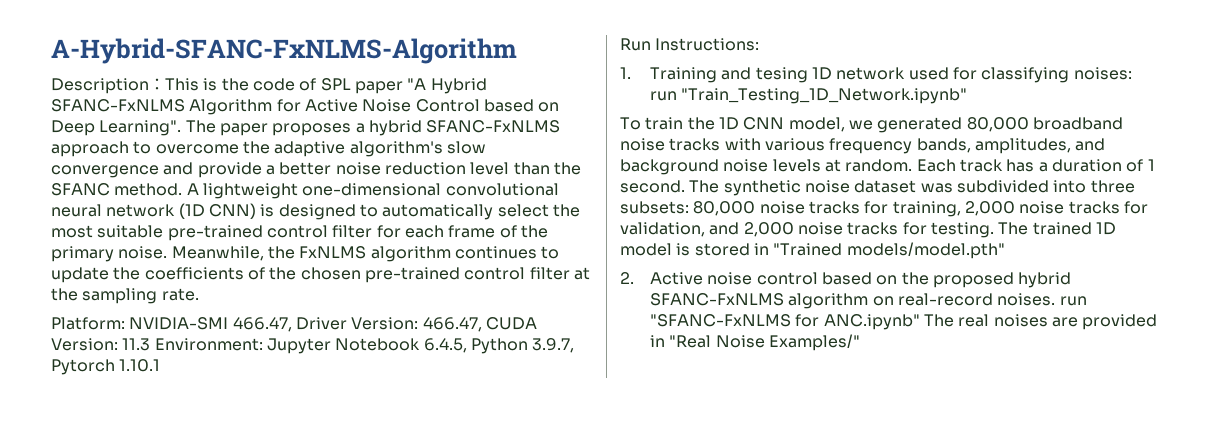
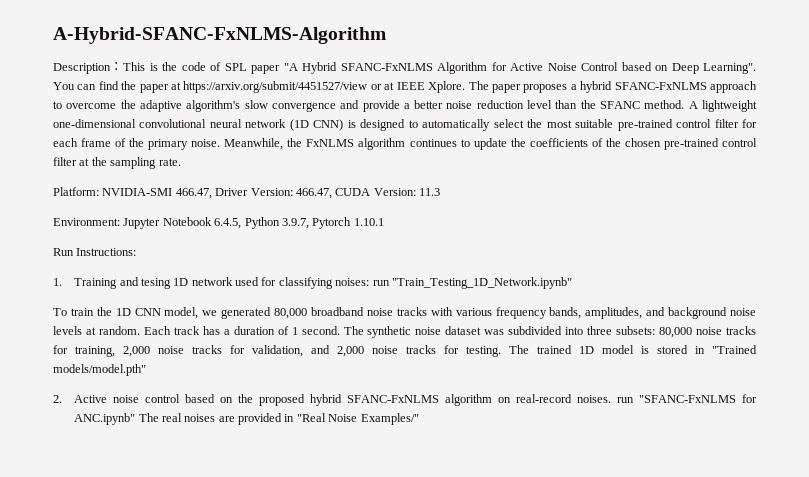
+ You can find the paper at https://arxiv.org/submit/4451527/view or at IEEE Xplore.
- Platform: NVIDIA-SMI 466.47, Driver Version: 466.47, CUDA Version: 11.3 Environment: Jupyter Notebook 6.4.5, Python 3.9.7, Pytorch 1.10.1
+ Platform: NVIDIA-SMI 466.47, Driver Version: 466.47, CUDA Version: 11.3
+ Environment: Jupyter Notebook 6.4.5, Python 3.9.7, Pytorch 1.10.1

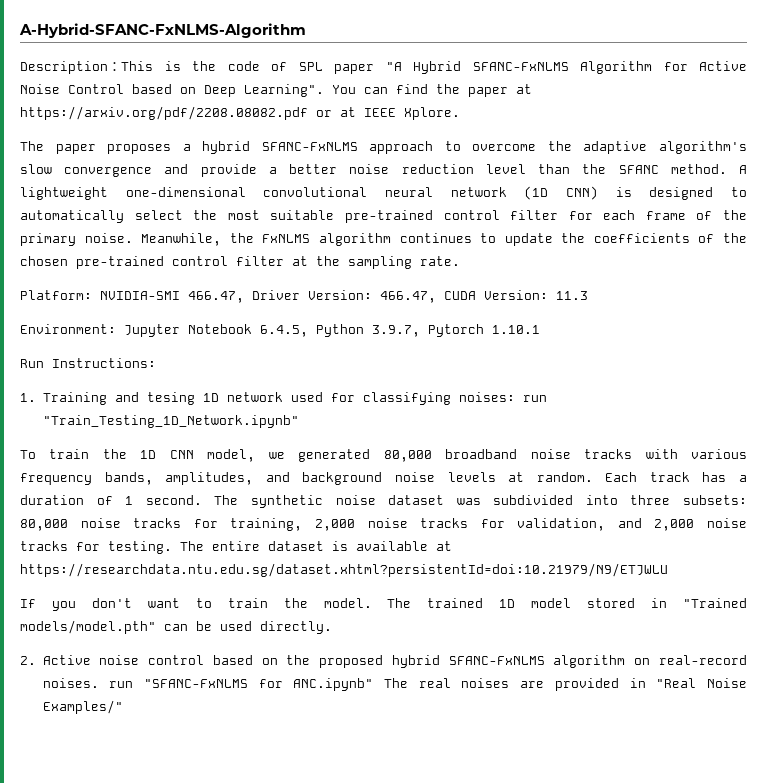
- You can find the paper at https://arxiv.org/submit/4451527/view or at IEEE Xplore. The paper proposes a hybrid SFANC-FxNLMS approach to overcome the adaptive algorithm's slow convergence and provide a better noise reduction level than the SFANC method.
+ You can find the paper at https://arxiv.org/pdf/2208.08082.pdf or at IEEE Xplore.
+ The paper proposes a hybrid SFANC-FxNLMS approach to overcome the adaptive algorithm's slow convergence and provide a better noise reduction level than the SFANC method.
- The trained 1D model is stored in "Trained models/model.pth"
+ The entire dataset is available at https://researchdata.ntu.edu.sg/dataset.xhtml?persistentId=doi:10.21979/N9/ETJWLU
+ If you don't want to train the model. The trained 1D model stored in "Trained models/model.pth" can be used directly.

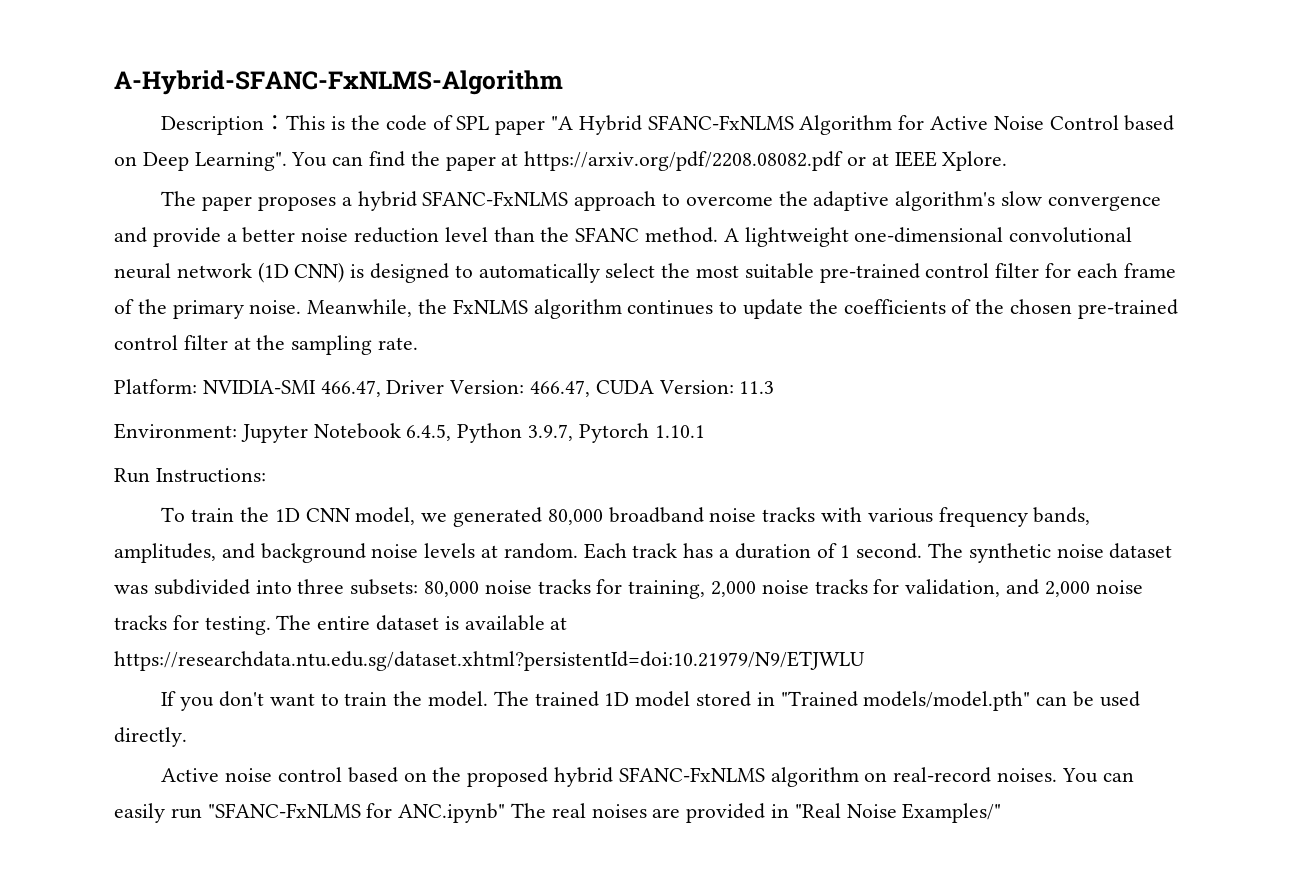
- 1. Training and tesing 1D network used for classifying noises: run "Train_Testing_1D_Network.ipynb"
- 2. Active noise control based on the proposed hybrid SFANC-FxNLMS algorithm on real-record noises. run "SFANC-FxNLMS for ANC.ipynb" The real noises are provided in "Real Noise Examples/"
+ Active noise control based on the proposed hybrid SFANC-FxNLMS algorithm on real-record noises. You can easily run "SFANC-FxNLMS for ANC.ipynb" The real noises are provided in "Real Noise Examples/"

